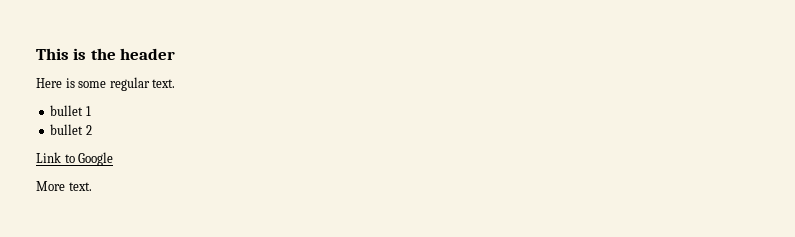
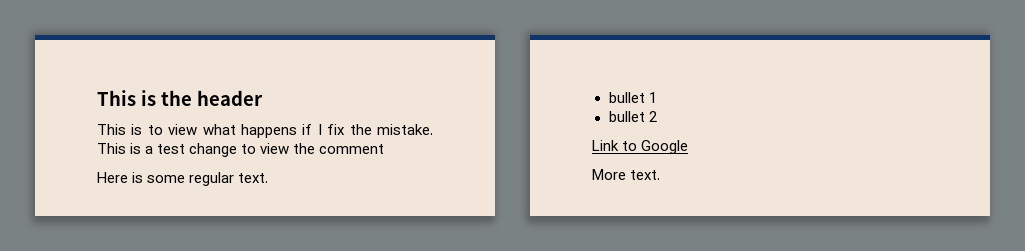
+ This is to view what happens if I fix the mistake. This is a test change to view the comment

